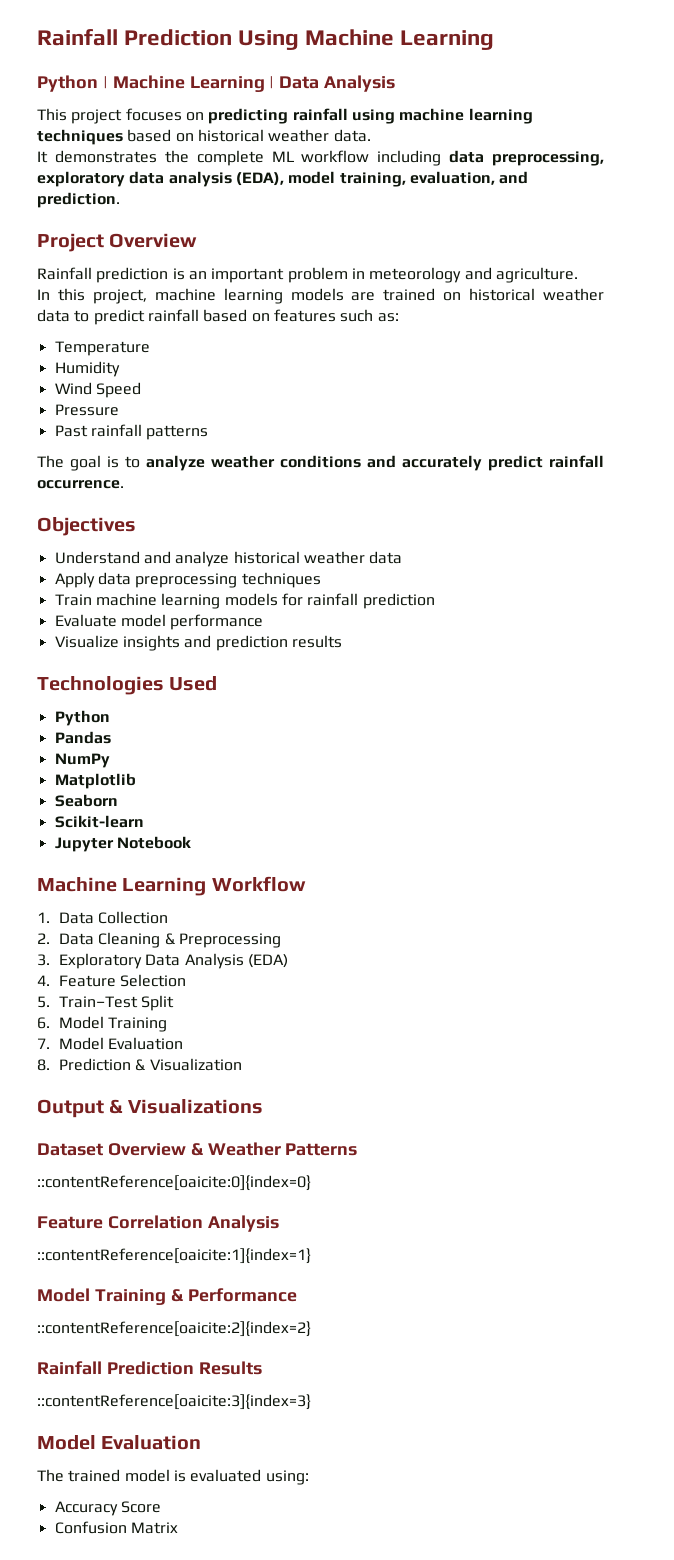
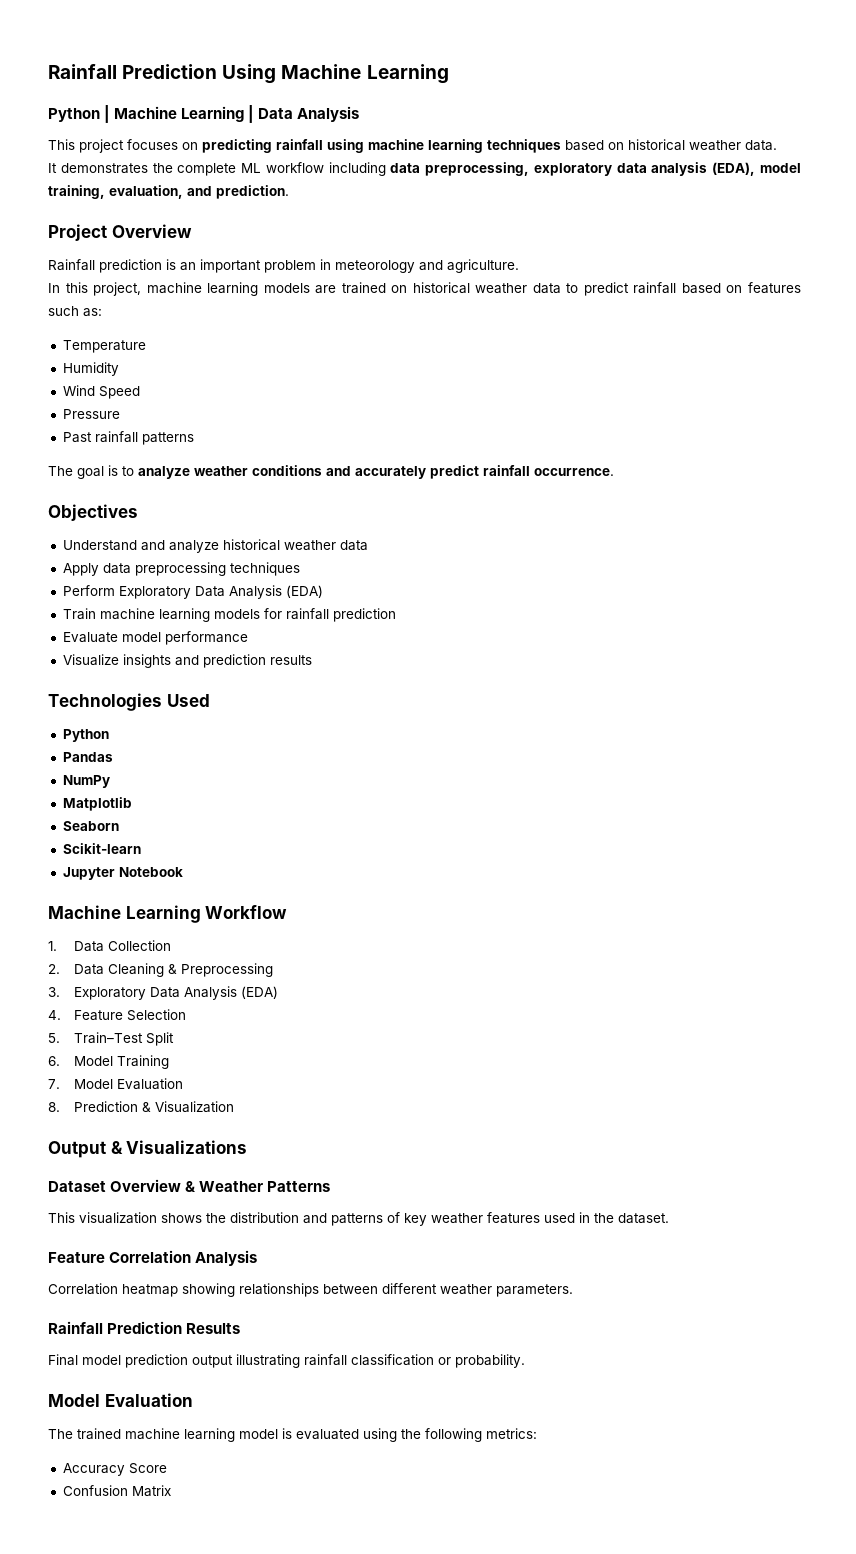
+ Perform Exploratory Data Analysis (EDA)
- ::contentReference[oaicite:0]{index=0}
+ This visualization shows the distribution and patterns of key weather features used in the dataset.
  Feature Correlation Analysis
- ::contentReference[oaicite:1]{index=1}
- Model Training & Performance
- ::contentReference[oaicite:2]{index=2}
+ Correlation heatmap showing relationships between different weather parameters.
  Rainfall Prediction Results
- ::contentReference[oaicite:3]{index=3}
+ Final model prediction output illustrating rainfall classification or probability.
- The trained model is evaluated using:
+ The trained machine learning model is evaluated using the following metrics:

